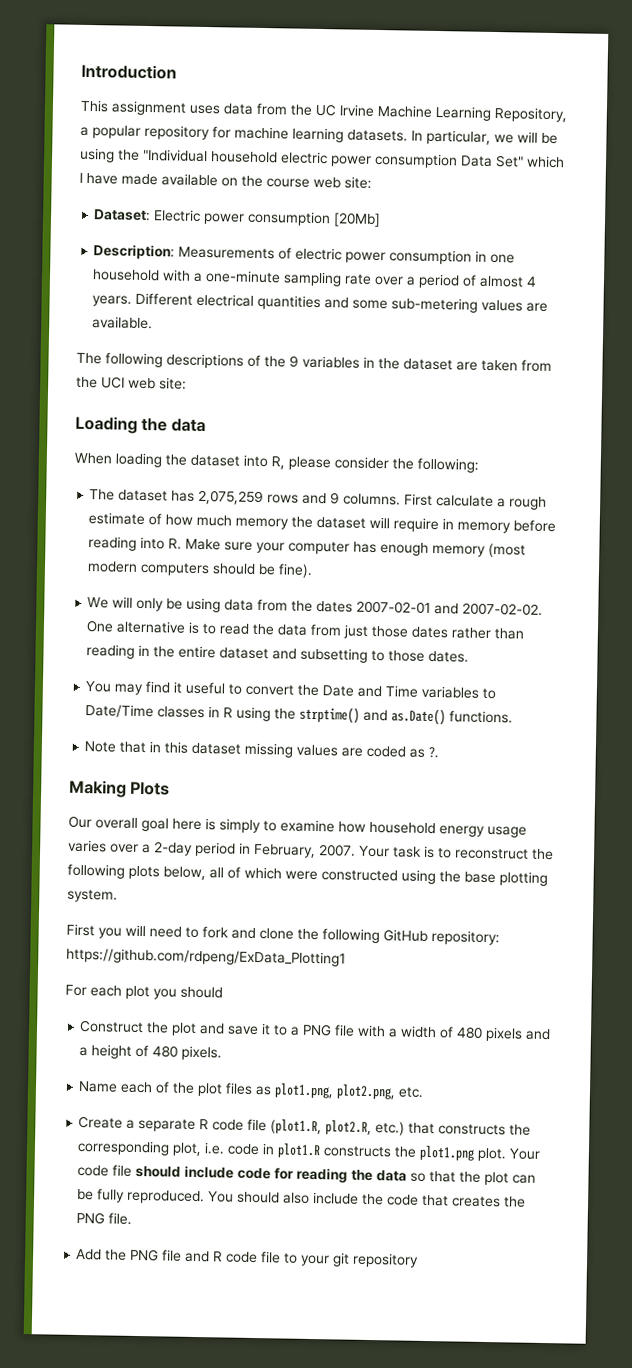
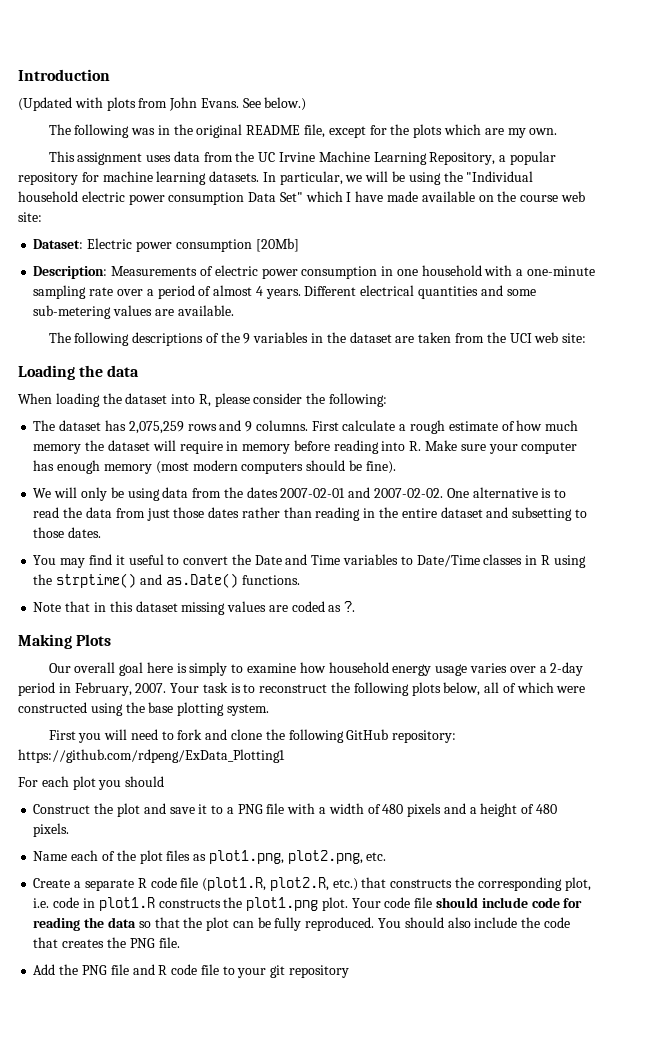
+ (Updated with plots from John Evans. See below.)
+ The following was in the original README file, except for the plots which are my own.

